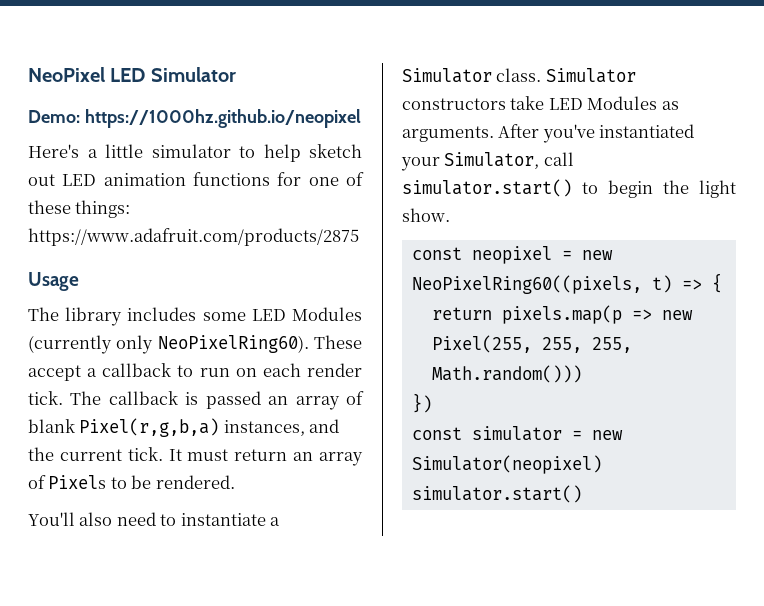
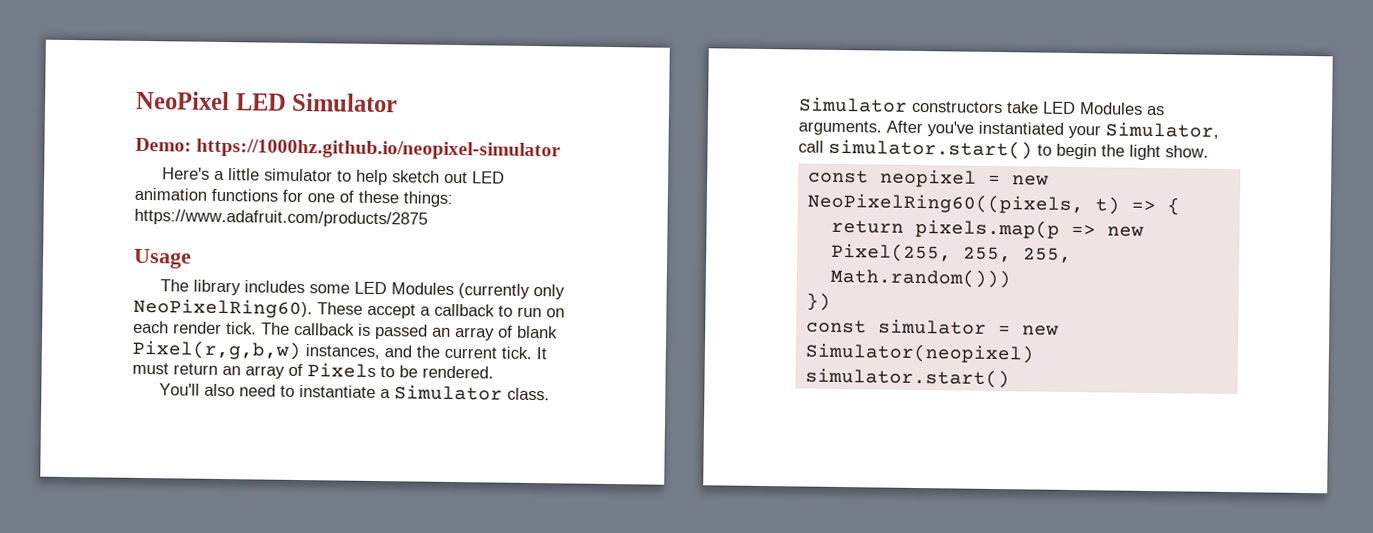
- Demo: https://1000hz.github.io/neopixel
+ Demo: https://1000hz.github.io/neopixel-simulator
- The callback is passed an array of blank Pixel(r,g,b,a) instances, and the current tick.
+ The callback is passed an array of blank Pixel(r,g,b,w) instances, and the current tick.

